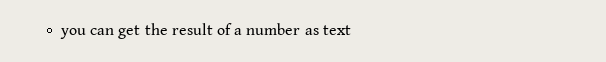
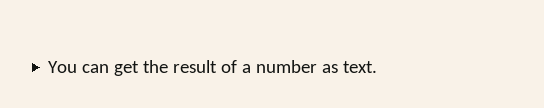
- you can get the result of a number as text
+ You can get the result of a number as text.

